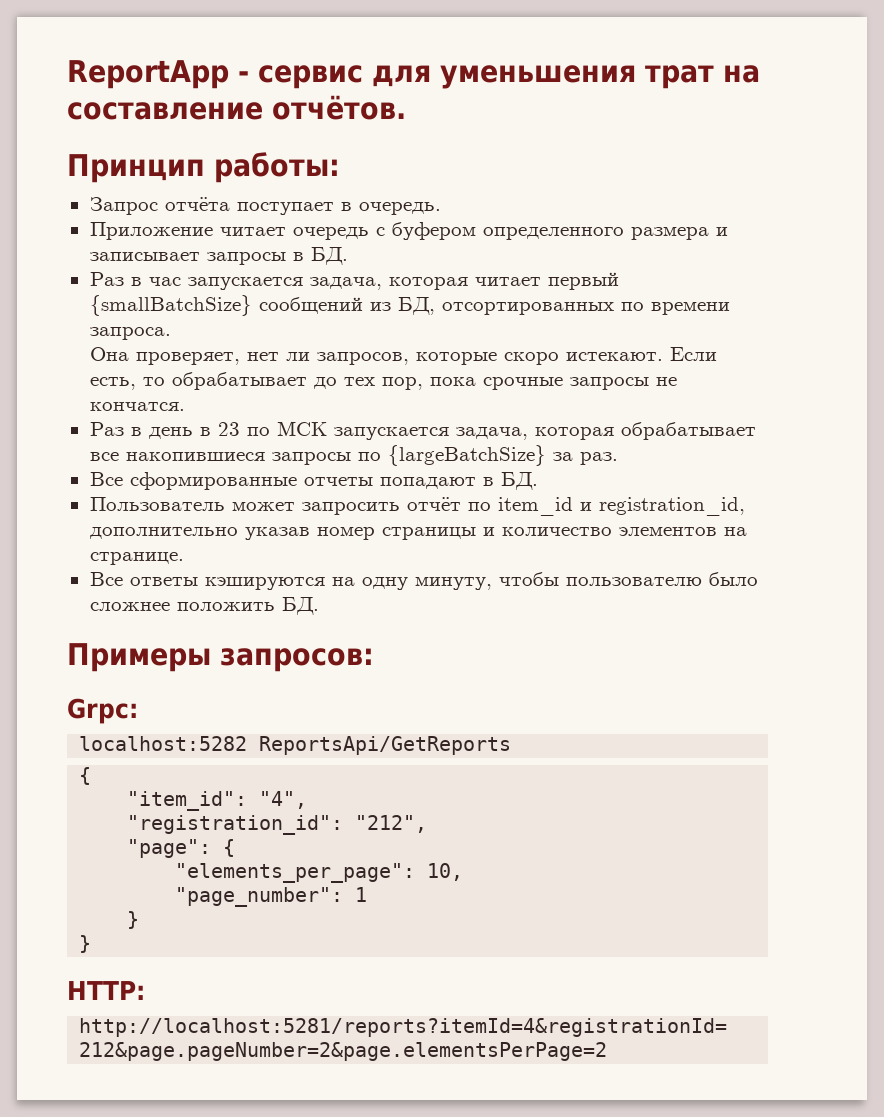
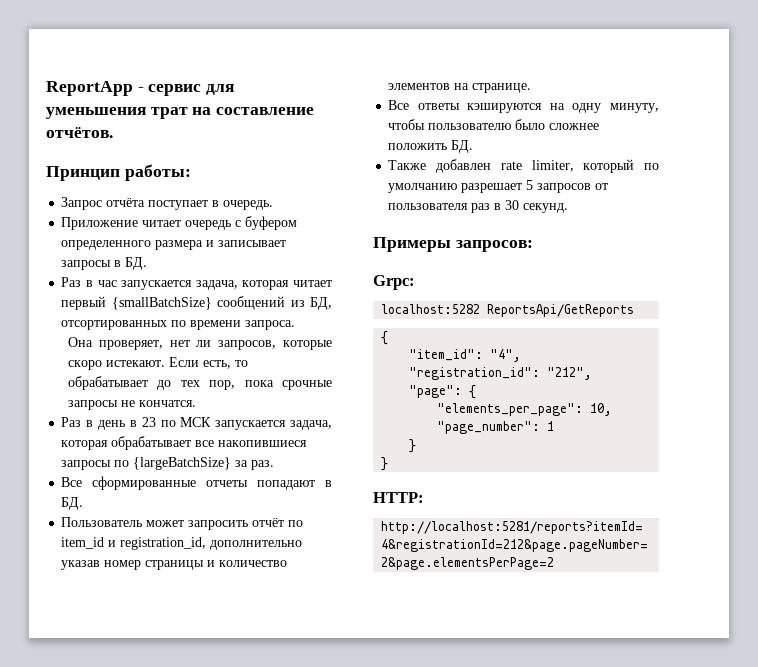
+ Также добавлен rate limiter, который по умолчанию разрешает 5 запросов от пользователя раз в 30 секунд.

